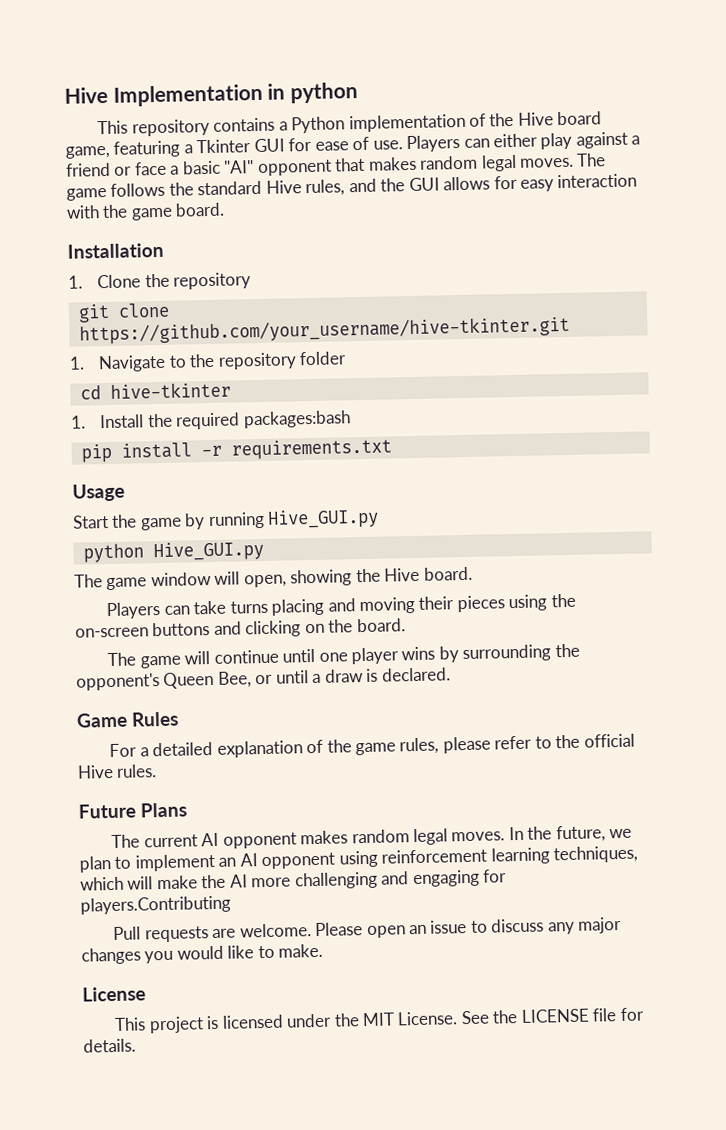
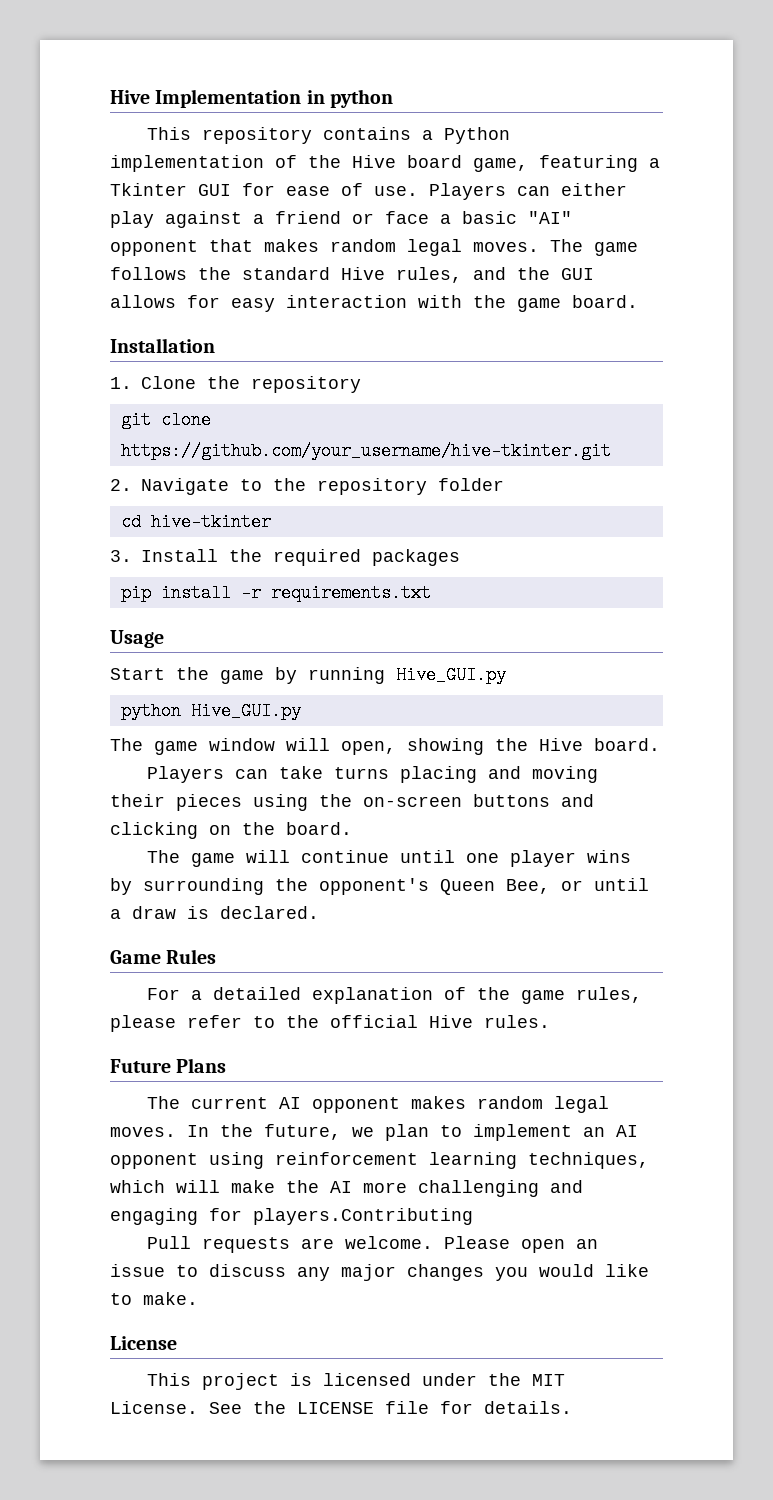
- 1. Navigate to the repository folder
+ 2. Navigate to the repository folder
- 1. Install the required packages:bash
+ 3. Install the required packages

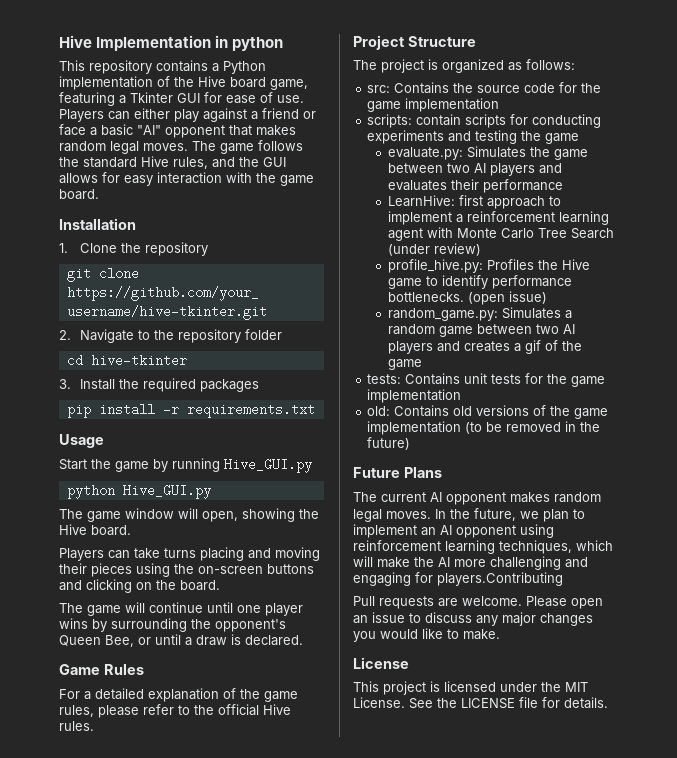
+ Project Structure
+ The project is organized as follows:
+ src: Contains the source code for the game implementation
+ scripts: contain scripts for conducting experiments and testing the game
+ evaluate.py: Simulates the game between two AI players and evaluates their performance
+ LearnHive: first approach to implement a reinforcement learning agent with Monte Carlo Tree Search (under review)
+ profile_hive.py: Profiles the Hive game to identify performance bottlenecks. (open issue)
+ random_game.py: Simulates a random game between two AI players and creates a gif of the game
+ tests: Contains unit tests for the game implementation
+ old: Contains old versions of the game implementation (to be removed in the future)

